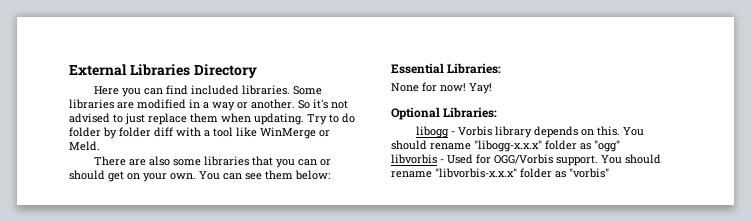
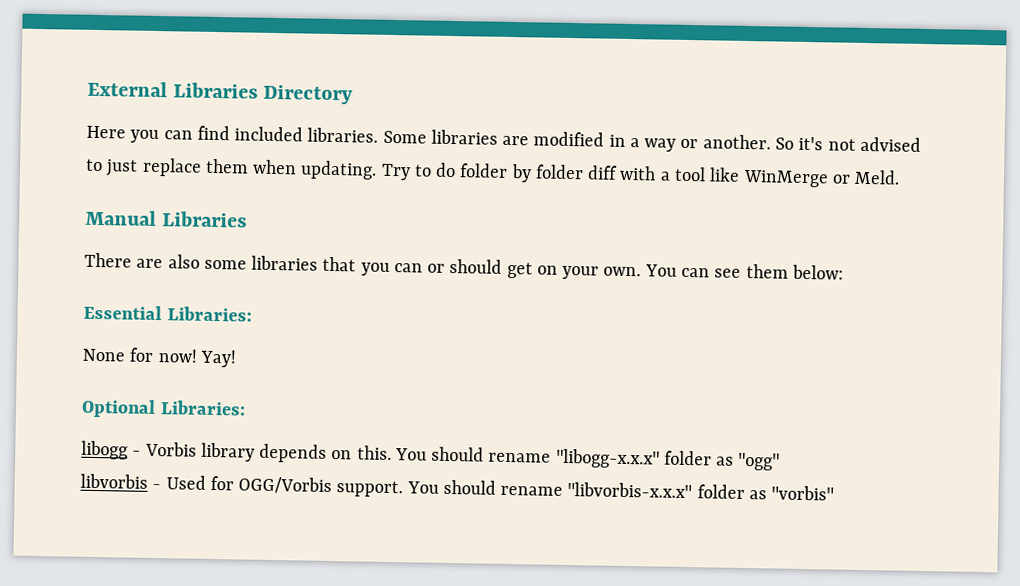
+ Manual Libraries

